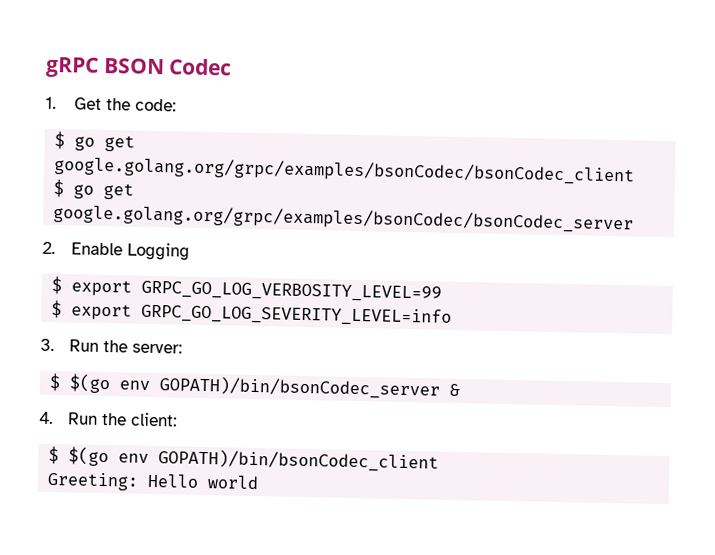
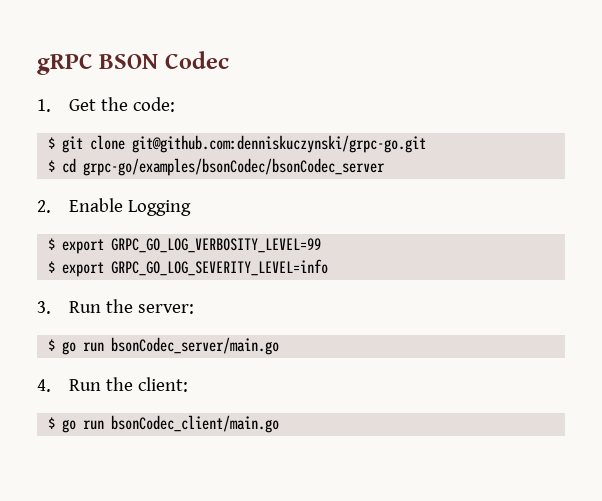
- $ go get google.golang.org/grpc/examples/bsonCodec/bsonCodec_client
- $ go get google.golang.org/grpc/examples/bsonCodec/bsonCodec_server
+ $ git clone git@github.com:denniskuczynski/grpc-go.git
+ $ cd grpc-go/examples/bsonCodec/bsonCodec_server
- $ $(go env GOPATH)/bin/bsonCodec_server &
+ $ go run bsonCodec_server/main.go
- $ $(go env GOPATH)/bin/bsonCodec_client
- Greeting: Hello world
+ $ go run bsonCodec_client/main.go

